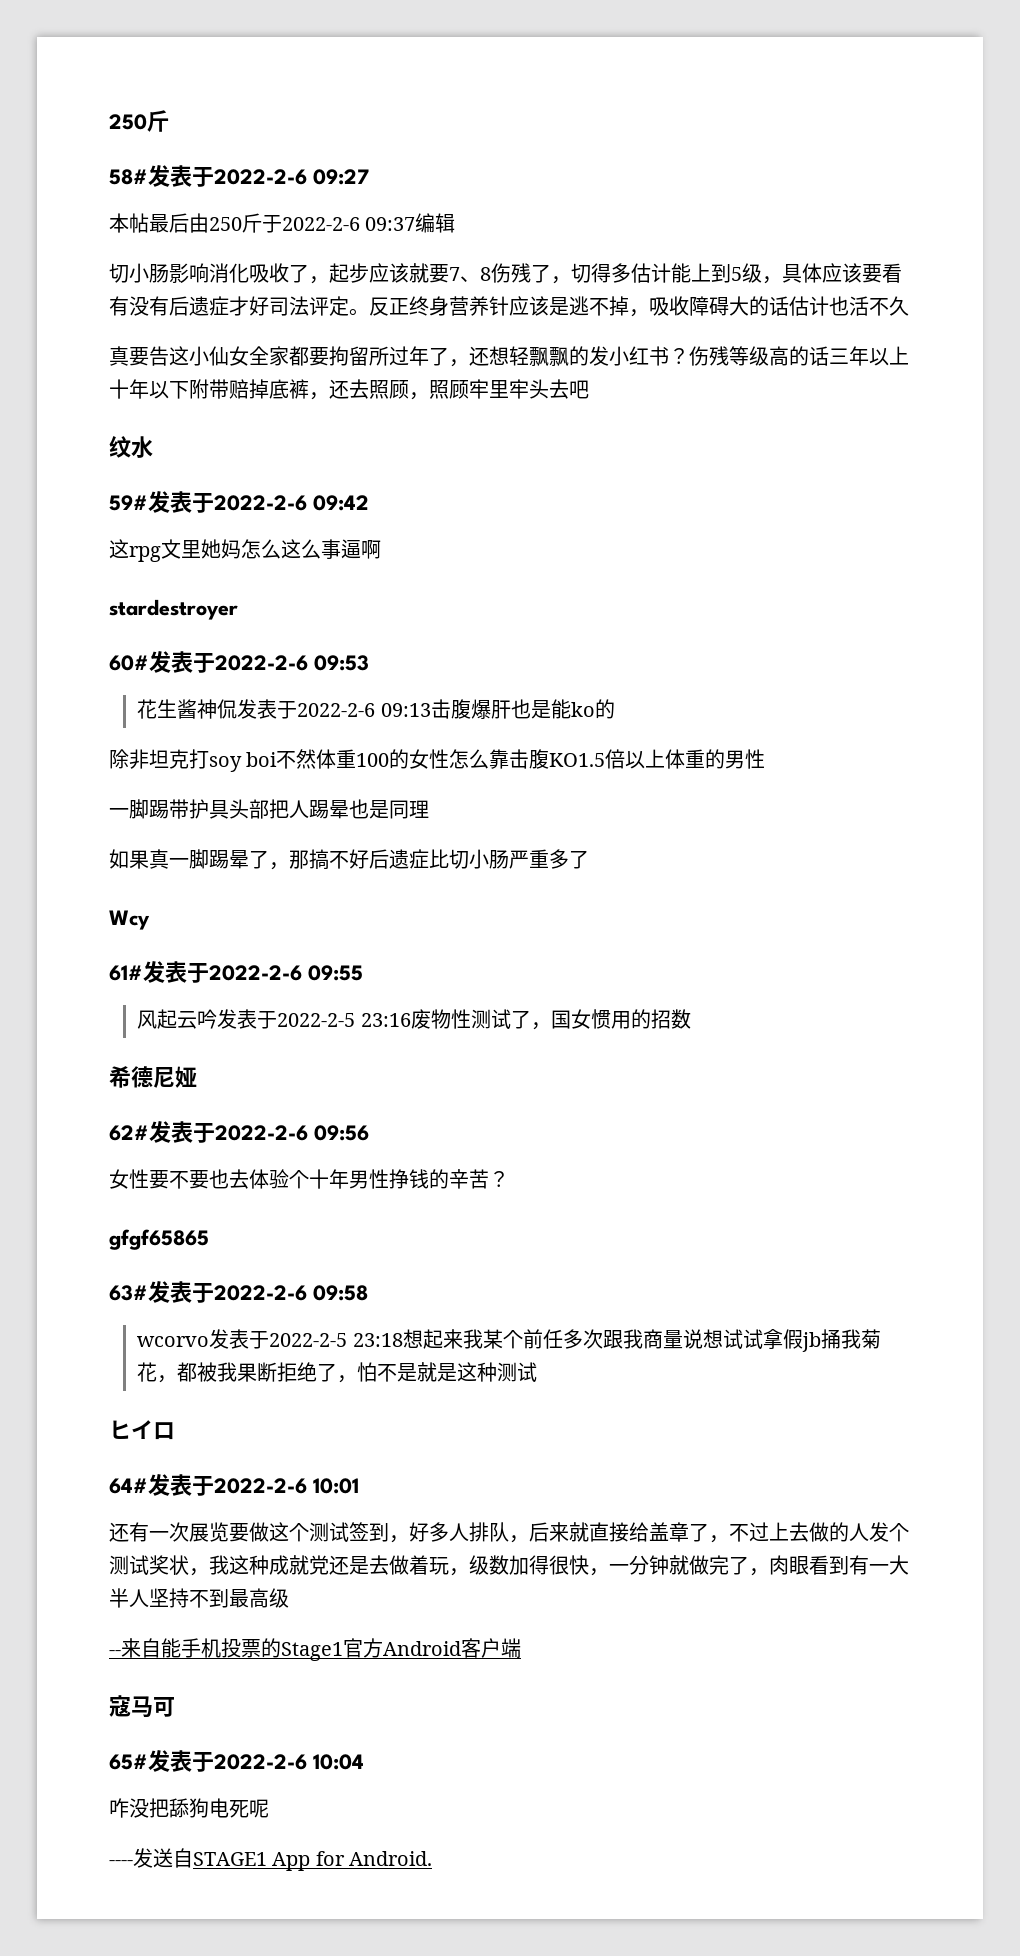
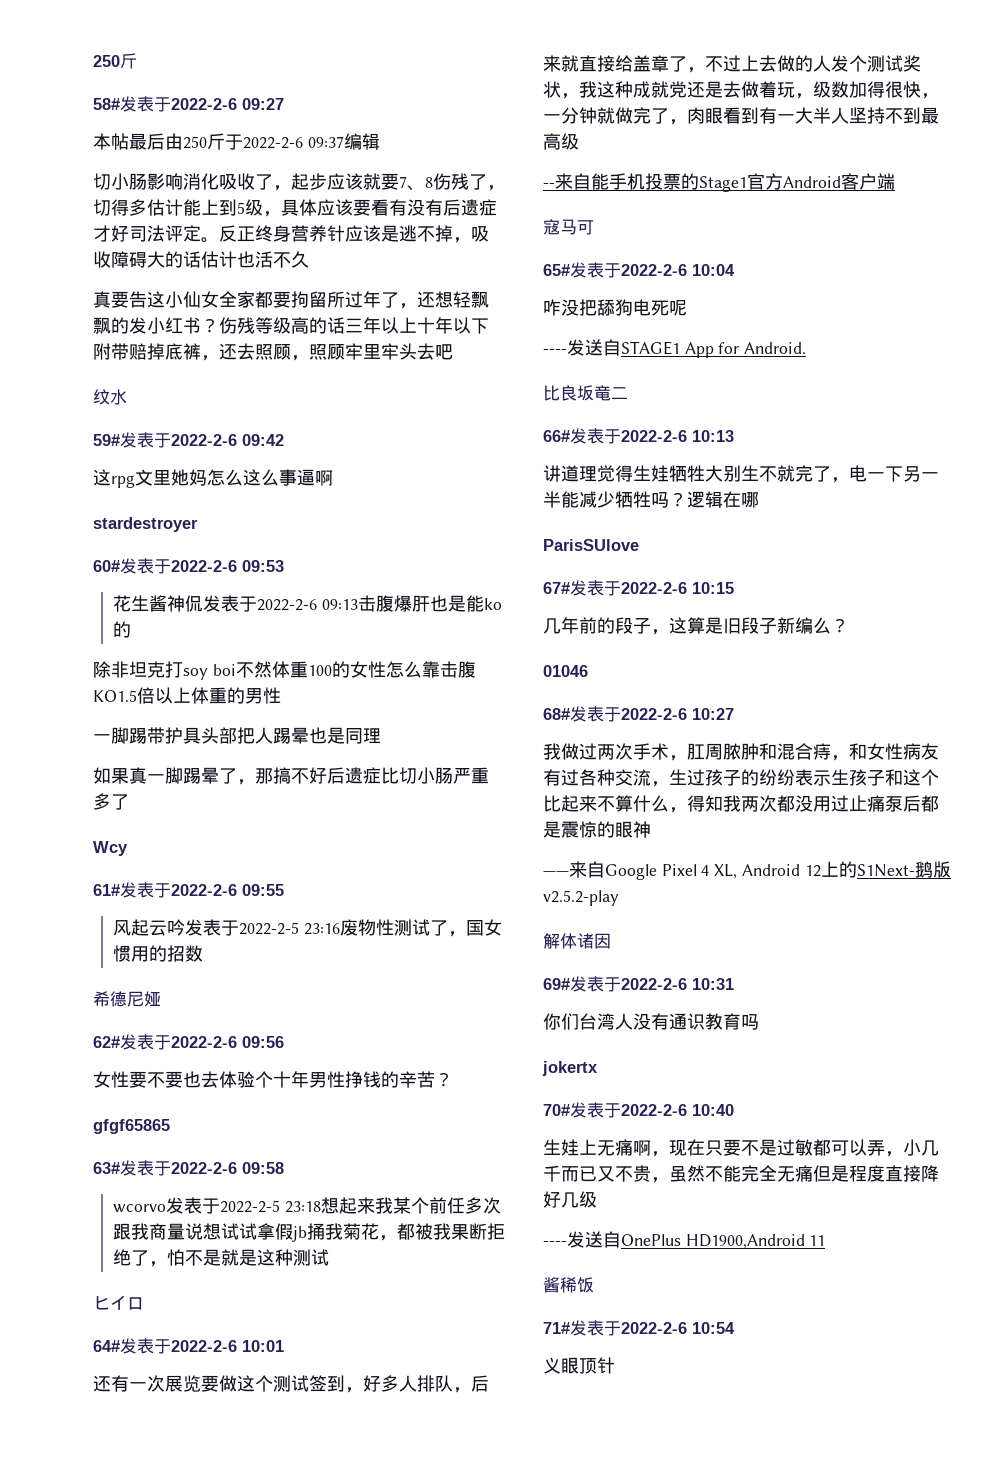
+ 比良坂竜二
+ 66#发表于2022-2-6 10:13
+ 讲道理觉得生娃牺牲大别生不就完了，电一下另一半能减少牺牲吗？逻辑在哪
+ ParisSUlove
+ 67#发表于2022-2-6 10:15
+ 几年前的段子，这算是旧段子新编么？
+ 01046
+ 68#发表于2022-2-6 10:27
+ 我做过两次手术，肛周脓肿和混合痔，和女性病友有过各种交流，生过孩子的纷纷表示生孩子和这个比起来不算什么，得知我两次都没用过止痛泵后都是震惊的眼神
+ ——来自Google Pixel 4 XL, Android 12上的S1Next-鹅版v2.5.2-play
+ 解体诸因
+ 69#发表于2022-2-6 10:31
+ 你们台湾人没有通识教育吗
+ jokertx
+ 70#发表于2022-2-6 10:40
+ 生娃上无痛啊，现在只要不是过敏都可以弄，小几千而已又不贵，虽然不能完全无痛但是程度直接降好几级
+ ----发送自OnePlus HD1900,Android 11
+ 酱稀饭
+ 71#发表于2022-2-6 10:54
+ 义眼顶针

